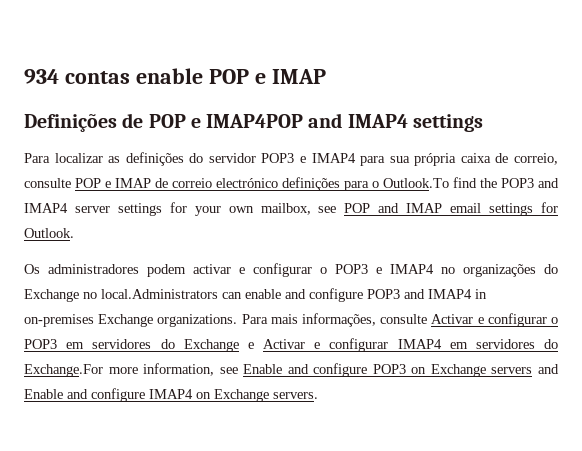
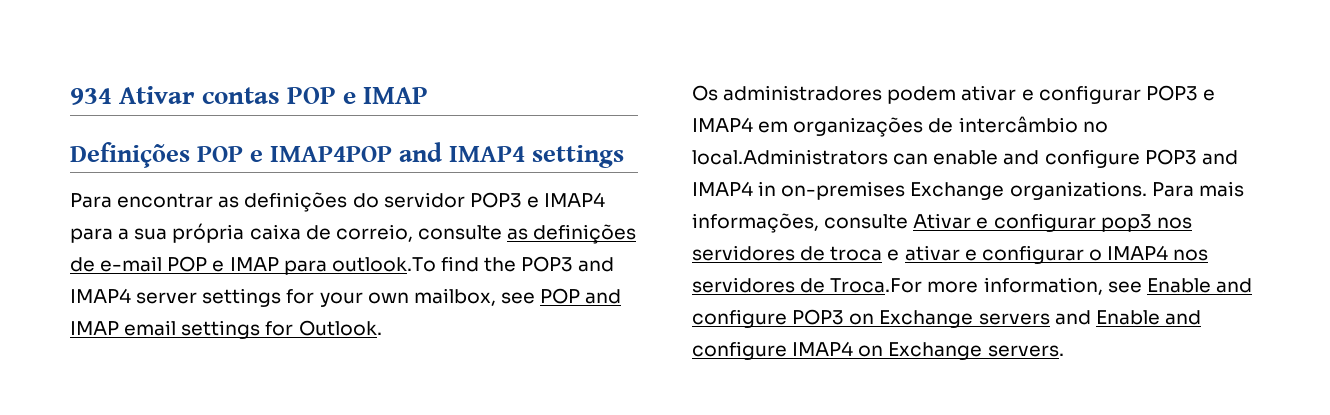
- 934 contas enable POP e IMAP
+ 934 Ativar contas POP e IMAP
- Definições de POP e IMAP4POP and IMAP4 settings
+ Definições POP e IMAP4POP and IMAP4 settings
- Para localizar as definições do servidor POP3 e IMAP4 para sua própria caixa de correio, consulte POP e IMAP de correio electrónico definições para o Outlook.To find the POP3 and IMAP4 server settings for your own mailbox, see POP and IMAP email settings for Outlook.
+ Para encontrar as definições do servidor POP3 e IMAP4 para a sua própria caixa de correio, consulte as definições de e-mail POP e IMAP para outlook.To find the POP3 and IMAP4 server settings for your own mailbox, see POP and IMAP email settings for Outlook.
- Os administradores podem activar e configurar o POP3 e IMAP4 no organizações do Exchange no local.Administrators can enable and configure POP3 and IMAP4 in on-premises Exchange organizations.
+ Os administradores podem ativar e configurar POP3 e IMAP4 em organizações de intercâmbio no local.Administrators can enable and configure POP3 and IMAP4 in on-premises Exchange organizations.
- Para mais informações, consulte Activar e configurar o POP3 em servidores do Exchange e Activar e configurar IMAP4 em servidores do Exchange.For more information, see Enable and configure POP3 on Exchange servers and Enable and configure IMAP4 on Exchange servers.
+ Para mais informações, consulte Ativar e configurar pop3 nos servidores de troca e ativar e configurar o IMAP4 nos servidores de Troca.For more information, see Enable and configure POP3 on Exchange servers and Enable and configure IMAP4 on Exchange servers.

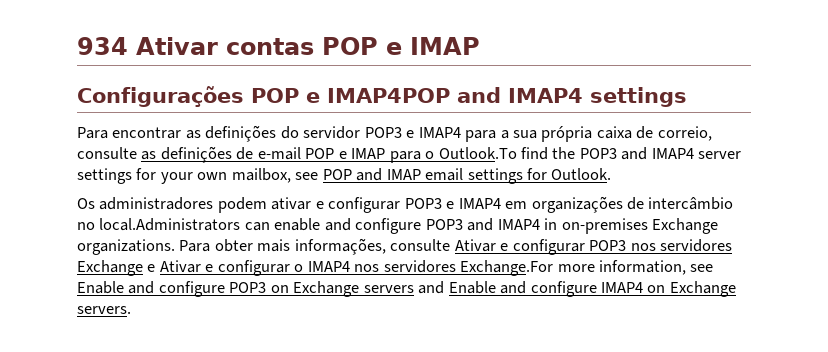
- Definições POP e IMAP4POP and IMAP4 settings
+ Configurações POP e IMAP4POP and IMAP4 settings
- Para encontrar as definições do servidor POP3 e IMAP4 para a sua própria caixa de correio, consulte as definições de e-mail POP e IMAP para outlook.To find the POP3 and IMAP4 server settings for your own mailbox, see POP and IMAP email settings for Outlook.
+ Para encontrar as definições do servidor POP3 e IMAP4 para a sua própria caixa de correio, consulte as definições de e-mail POP e IMAP para o Outlook.To find the POP3 and IMAP4 server settings for your own mailbox, see POP and IMAP email settings for Outlook.
- Para mais informações, consulte Ativar e configurar pop3 nos servidores de troca e ativar e configurar o IMAP4 nos servidores de Troca.For more information, see Enable and configure POP3 on Exchange servers and Enable and configure IMAP4 on Exchange servers.
+ Para obter mais informações, consulte Ativar e configurar POP3 nos servidores Exchange e Ativar e configurar o IMAP4 nos servidores Exchange.For more information, see Enable and configure POP3 on Exchange servers and Enable and configure IMAP4 on Exchange servers.

